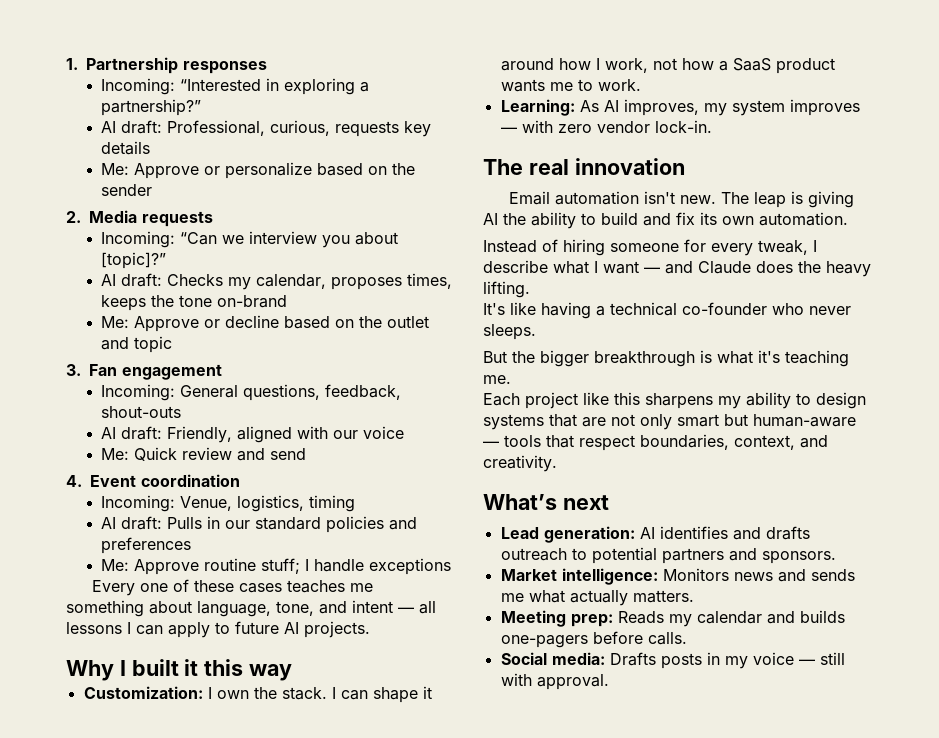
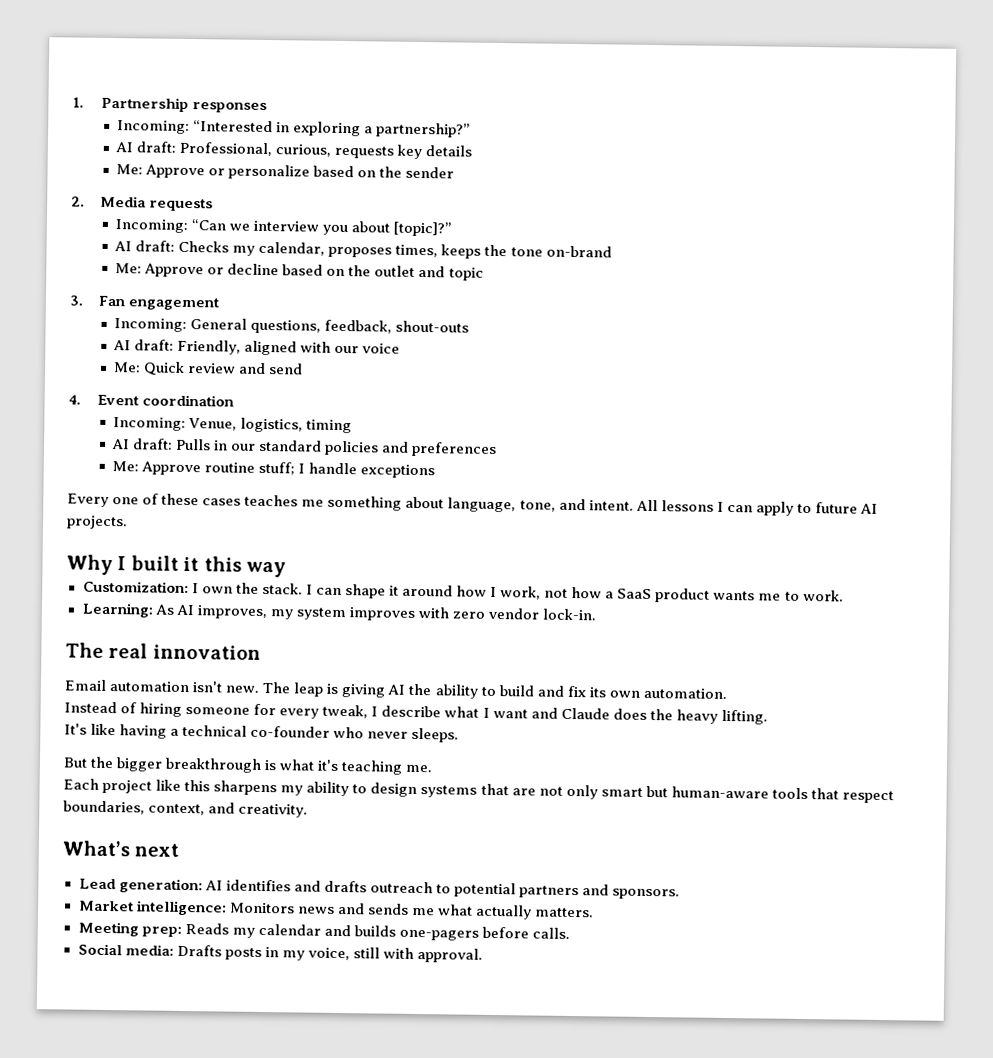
- Every one of these cases teaches me something about language, tone, and intent — all lessons I can apply to future AI projects.
+ Every one of these cases teaches me something about language, tone, and intent. All lessons I can apply to future AI projects.
- Learning: As AI improves, my system improves — with zero vendor lock-in.
+ Learning: As AI improves, my system improves with zero vendor lock-in.
- Instead of hiring someone for every tweak, I describe what I want — and Claude does the heavy lifting.
+ Instead of hiring someone for every tweak, I describe what I want and Claude does the heavy lifting.
- Each project like this sharpens my ability to design systems that are not only smart but human-aware — tools that respect boundaries, context, and creativity.
+ Each project like this sharpens my ability to design systems that are not only smart but human-aware tools that respect boundaries, context, and creativity.
- Social media: Drafts posts in my voice — still with approval.
+ Social media: Drafts posts in my voice, still with approval.

